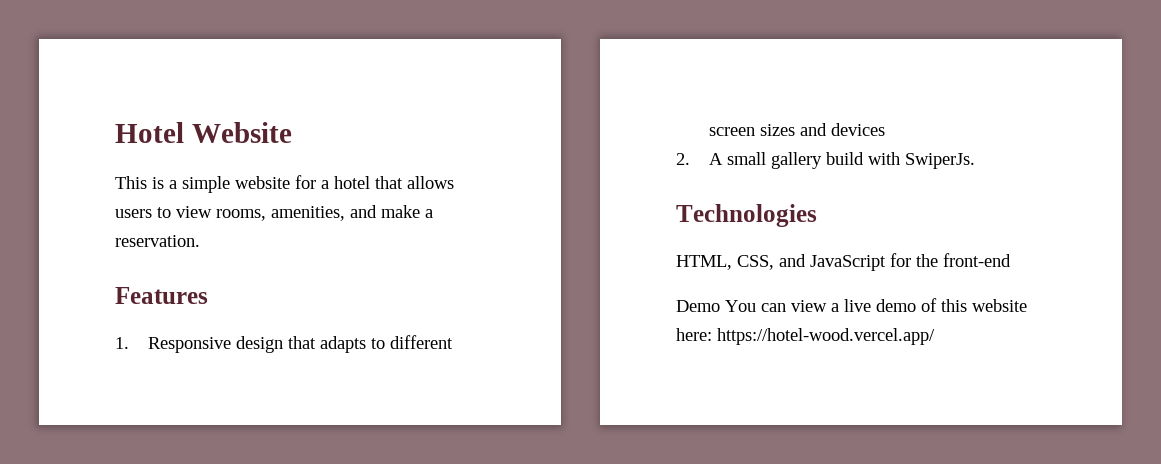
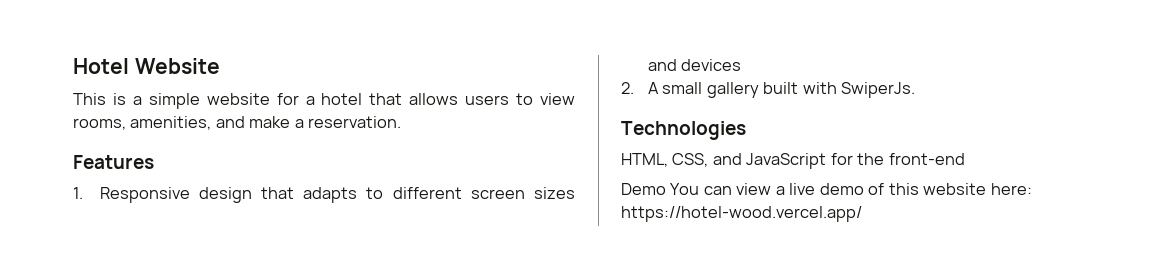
- 2. A small gallery build with SwiperJs.
+ 2. A small gallery built with SwiperJs.

